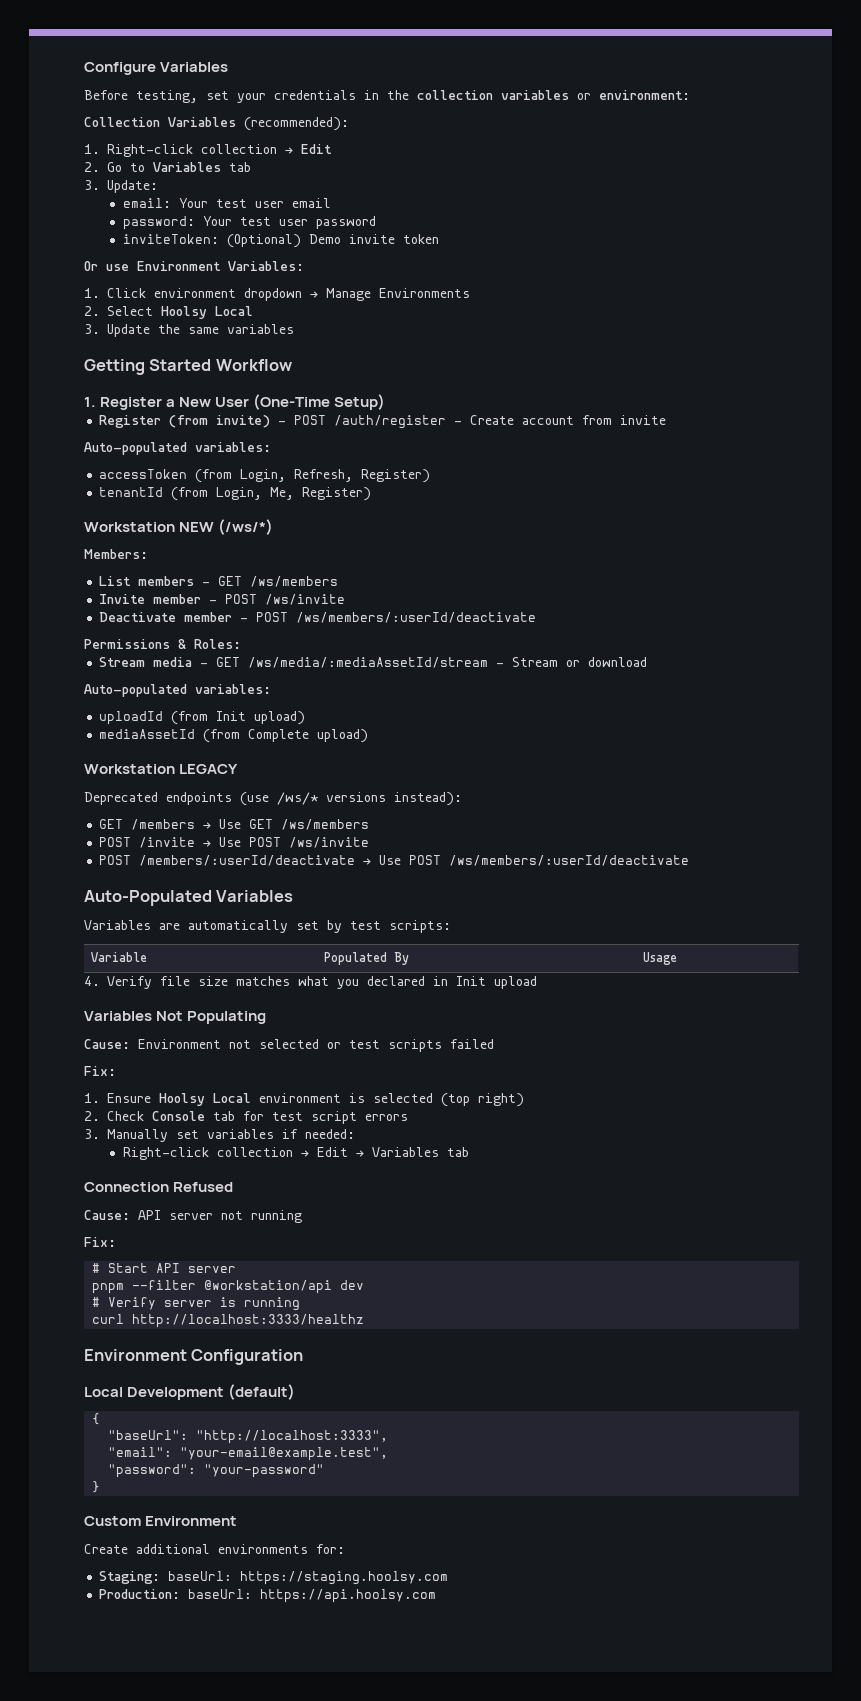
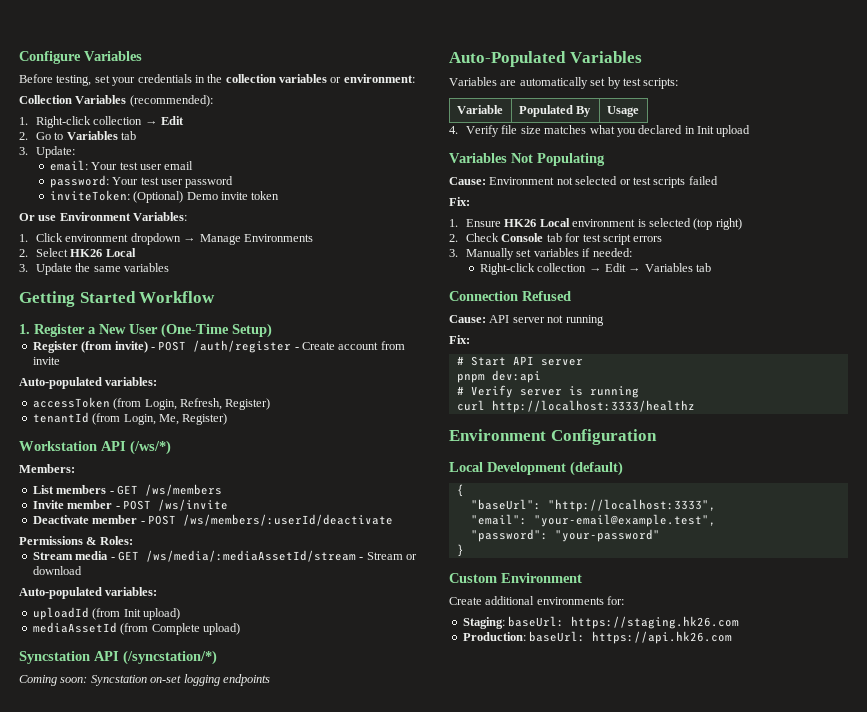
- 2. Select Hoolsy Local
+ 2. Select HK26 Local
- Workstation NEW (/ws/*)
+ Workstation API (/ws/*)
- Workstation LEGACY
- Deprecated endpoints (use /ws/* versions instead):
- GET /members → Use GET /ws/members
- POST /invite → Use POST /ws/invite
- POST /members/:userId/deactivate → Use POST /ws/members/:userId/deactivate
+ Syncstation API (/syncstation/*)
+ Coming soon: Syncstation on-set logging endpoints
- 1. Ensure Hoolsy Local environment is selected (top right)
+ 1. Ensure HK26 Local environment is selected (top right)
- pnpm --filter @workstation/api dev
+ pnpm dev:api
- Staging: baseUrl: https://staging.hoolsy.com
+ Staging: baseUrl: https://staging.hk26.com
- Production: baseUrl: https://api.hoolsy.com
+ Production: baseUrl: https://api.hk26.com

